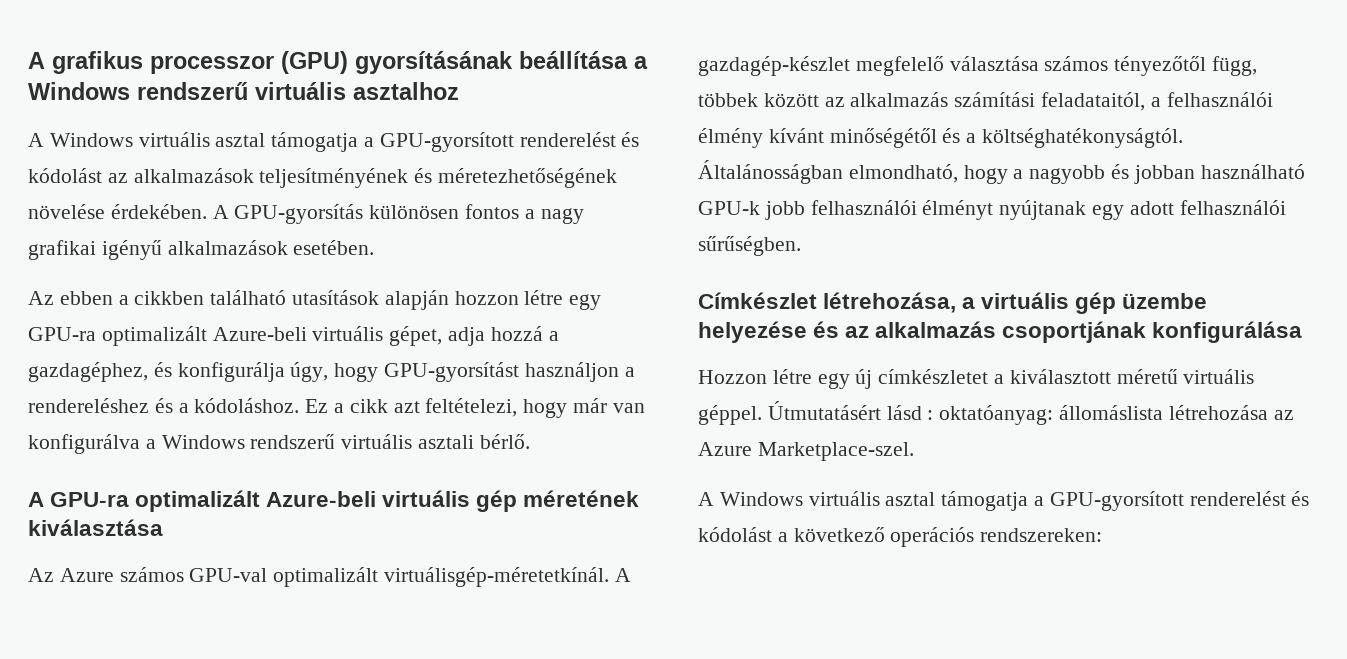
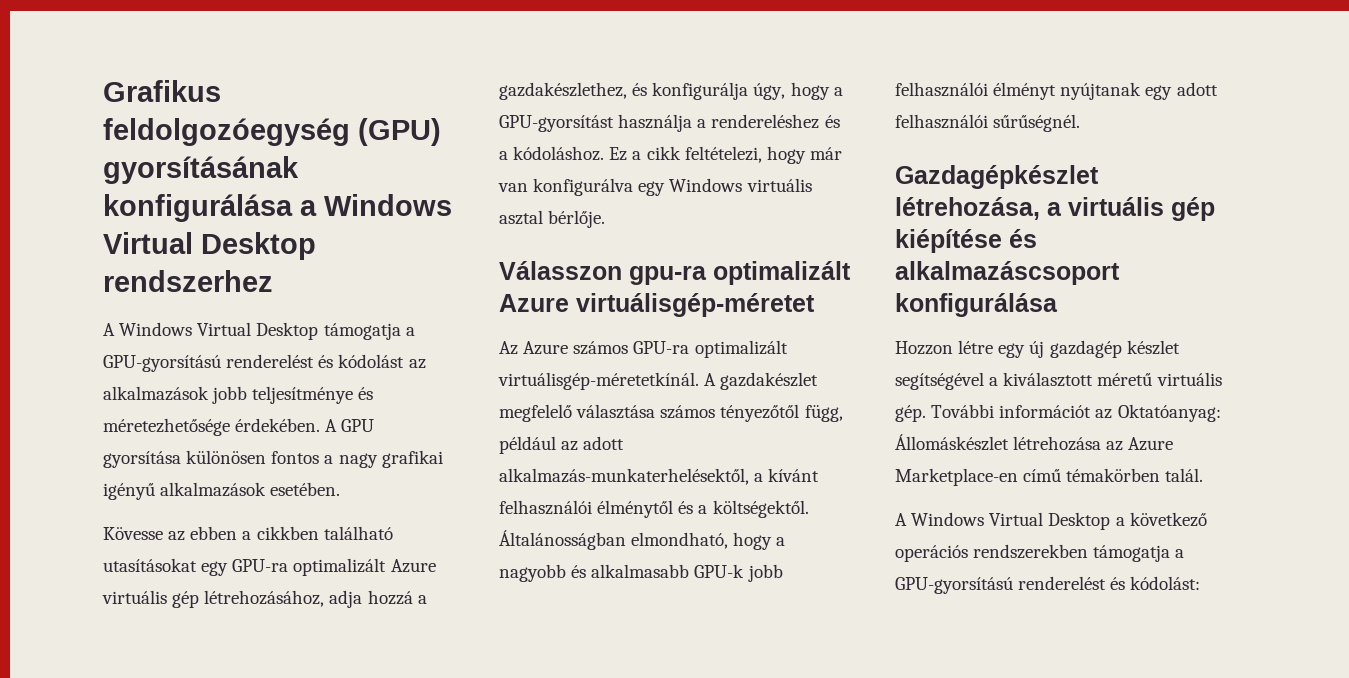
- A grafikus processzor (GPU) gyorsításának beállítása a Windows rendszerű virtuális asztalhoz
- A Windows virtuális asztal támogatja a GPU-gyorsított renderelést és kódolást az alkalmazások teljesítményének és méretezhetőségének növelése érdekében. A GPU-gyorsítás különösen fontos a nagy grafikai igényű alkalmazások esetében.
+ Grafikus feldolgozóegység (GPU) gyorsításának konfigurálása a Windows Virtual Desktop rendszerhez
+ A Windows Virtual Desktop támogatja a GPU-gyorsítású renderelést és kódolást az alkalmazások jobb teljesítménye és méretezhetősége érdekében. A GPU gyorsítása különösen fontos a nagy grafikai igényű alkalmazások esetében.
- Az ebben a cikkben található utasítások alapján hozzon létre egy GPU-ra optimalizált Azure-beli virtuális gépet, adja hozzá a gazdagéphez, és konfigurálja úgy, hogy GPU-gyorsítást használjon a rendereléshez és a kódoláshoz.
+ Kövesse az ebben a cikkben található utasításokat egy GPU-ra optimalizált Azure virtuális gép létrehozásához, adja hozzá a gazdakészlethez, és konfigurálja úgy, hogy a GPU-gyorsítást használja a rendereléshez és a kódoláshoz.
- Ez a cikk azt feltételezi, hogy már van konfigurálva a Windows rendszerű virtuális asztali bérlő.
- A GPU-ra optimalizált Azure-beli virtuális gép méretének kiválasztása
+ Ez a cikk feltételezi, hogy már van konfigurálva egy Windows virtuális asztal bérlője.
+ Válasszon gpu-ra optimalizált Azure virtuálisgép-méretet
- Az Azure számos GPU-val optimalizált virtuálisgép-méretetkínál.
+ Az Azure számos GPU-ra optimalizált virtuálisgép-méretetkínál.
- A gazdagép-készlet megfelelő választása számos tényezőtől függ, többek között az alkalmazás számítási feladataitól, a felhasználói élmény kívánt minőségétől és a költséghatékonyságtól.
+ A gazdakészlet megfelelő választása számos tényezőtől függ, például az adott alkalmazás-munkaterhelésektől, a kívánt felhasználói élménytől és a költségektől.
- Általánosságban elmondható, hogy a nagyobb és jobban használható GPU-k jobb felhasználói élményt nyújtanak egy adott felhasználói sűrűségben.
- Címkészlet létrehozása, a virtuális gép üzembe helyezése és az alkalmazás csoportjának konfigurálása
+ Általánosságban elmondható, hogy a nagyobb és alkalmasabb GPU-k jobb felhasználói élményt nyújtanak egy adott felhasználói sűrűségnél.
+ Gazdagépkészlet létrehozása, a virtuális gép kiépítése és alkalmazáscsoport konfigurálása
- Hozzon létre egy új címkészletet a kiválasztott méretű virtuális géppel. Útmutatásért lásd : oktatóanyag: állomáslista létrehozása az Azure Marketplace-szel.
- A Windows virtuális asztal támogatja a GPU-gyorsított renderelést és kódolást a következő operációs rendszereken:
+ Hozzon létre egy új gazdagép készlet segítségével a kiválasztott méretű virtuális gép. További információt az Oktatóanyag: Állomáskészlet létrehozása az Azure Marketplace-en című témakörben talál.
+ A Windows Virtual Desktop a következő operációs rendszerekben támogatja a GPU-gyorsítású renderelést és kódolást:

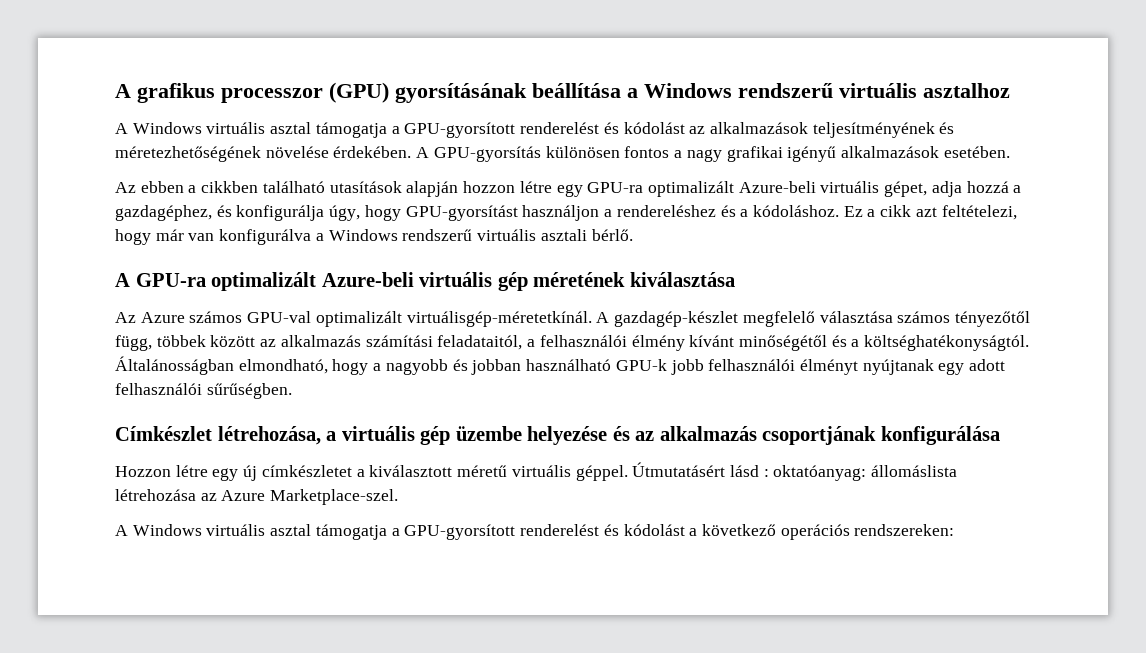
- Grafikus feldolgozóegység (GPU) gyorsításának konfigurálása a Windows Virtual Desktop rendszerhez
- A Windows Virtual Desktop támogatja a GPU-gyorsítású renderelést és kódolást az alkalmazások jobb teljesítménye és méretezhetősége érdekében. A GPU gyorsítása különösen fontos a nagy grafikai igényű alkalmazások esetében.
+ A grafikus processzor (GPU) gyorsításának beállítása a Windows rendszerű virtuális asztalhoz
+ A Windows virtuális asztal támogatja a GPU-gyorsított renderelést és kódolást az alkalmazások teljesítményének és méretezhetőségének növelése érdekében. A GPU-gyorsítás különösen fontos a nagy grafikai igényű alkalmazások esetében.
- Kövesse az ebben a cikkben található utasításokat egy GPU-ra optimalizált Azure virtuális gép létrehozásához, adja hozzá a gazdakészlethez, és konfigurálja úgy, hogy a GPU-gyorsítást használja a rendereléshez és a kódoláshoz.
+ Az ebben a cikkben található utasítások alapján hozzon létre egy GPU-ra optimalizált Azure-beli virtuális gépet, adja hozzá a gazdagéphez, és konfigurálja úgy, hogy GPU-gyorsítást használjon a rendereléshez és a kódoláshoz.
- Ez a cikk feltételezi, hogy már van konfigurálva egy Windows virtuális asztal bérlője.
- Válasszon gpu-ra optimalizált Azure virtuálisgép-méretet
+ Ez a cikk azt feltételezi, hogy már van konfigurálva a Windows rendszerű virtuális asztali bérlő.
+ A GPU-ra optimalizált Azure-beli virtuális gép méretének kiválasztása
- Az Azure számos GPU-ra optimalizált virtuálisgép-méretetkínál.
+ Az Azure számos GPU-val optimalizált virtuálisgép-méretetkínál.
- A gazdakészlet megfelelő választása számos tényezőtől függ, például az adott alkalmazás-munkaterhelésektől, a kívánt felhasználói élménytől és a költségektől.
+ A gazdagép-készlet megfelelő választása számos tényezőtől függ, többek között az alkalmazás számítási feladataitól, a felhasználói élmény kívánt minőségétől és a költséghatékonyságtól.
- Általánosságban elmondható, hogy a nagyobb és alkalmasabb GPU-k jobb felhasználói élményt nyújtanak egy adott felhasználói sűrűségnél.
- Gazdagépkészlet létrehozása, a virtuális gép kiépítése és alkalmazáscsoport konfigurálása
+ Általánosságban elmondható, hogy a nagyobb és jobban használható GPU-k jobb felhasználói élményt nyújtanak egy adott felhasználói sűrűségben.
+ Címkészlet létrehozása, a virtuális gép üzembe helyezése és az alkalmazás csoportjának konfigurálása
- Hozzon létre egy új gazdagép készlet segítségével a kiválasztott méretű virtuális gép. További információt az Oktatóanyag: Állomáskészlet létrehozása az Azure Marketplace-en című témakörben talál.
- A Windows Virtual Desktop a következő operációs rendszerekben támogatja a GPU-gyorsítású renderelést és kódolást:
+ Hozzon létre egy új címkészletet a kiválasztott méretű virtuális géppel. Útmutatásért lásd : oktatóanyag: állomáslista létrehozása az Azure Marketplace-szel.
+ A Windows virtuális asztal támogatja a GPU-gyorsított renderelést és kódolást a következő operációs rendszereken:

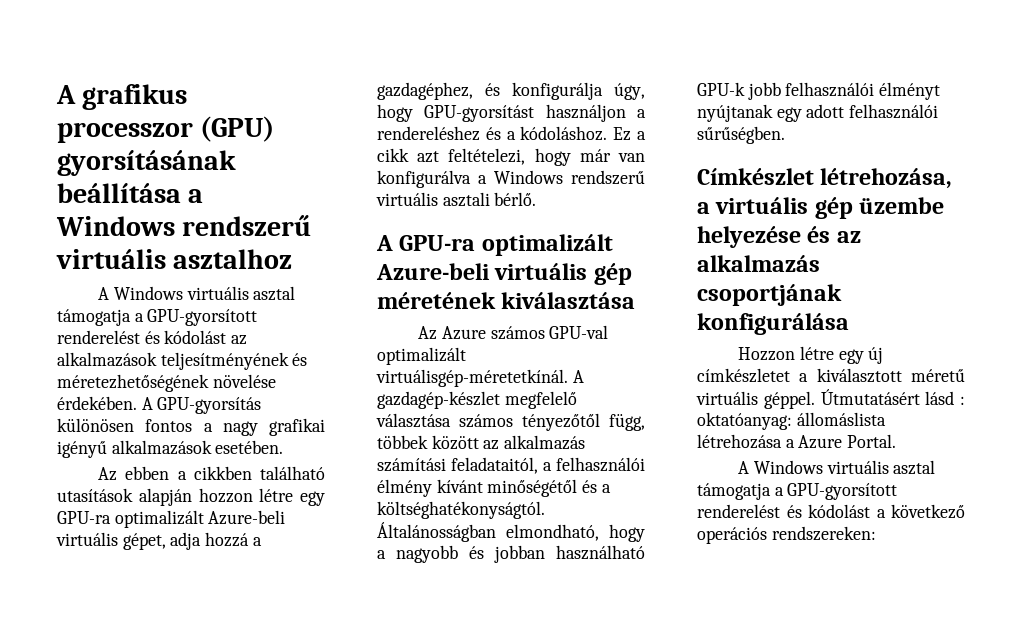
- Útmutatásért lásd : oktatóanyag: állomáslista létrehozása az Azure Marketplace-szel.
+ Útmutatásért lásd : oktatóanyag: állomáslista létrehozása a Azure Portal.

